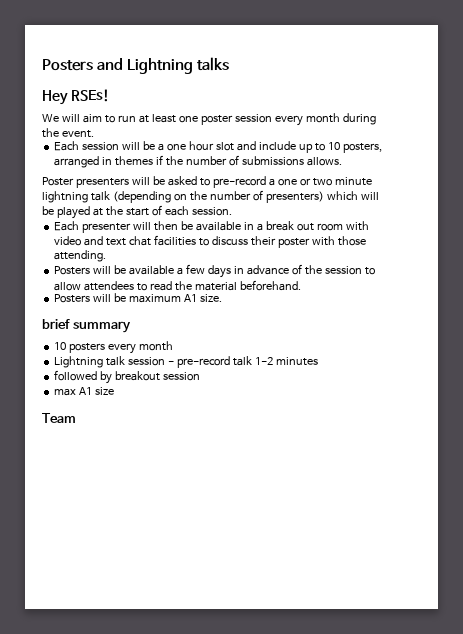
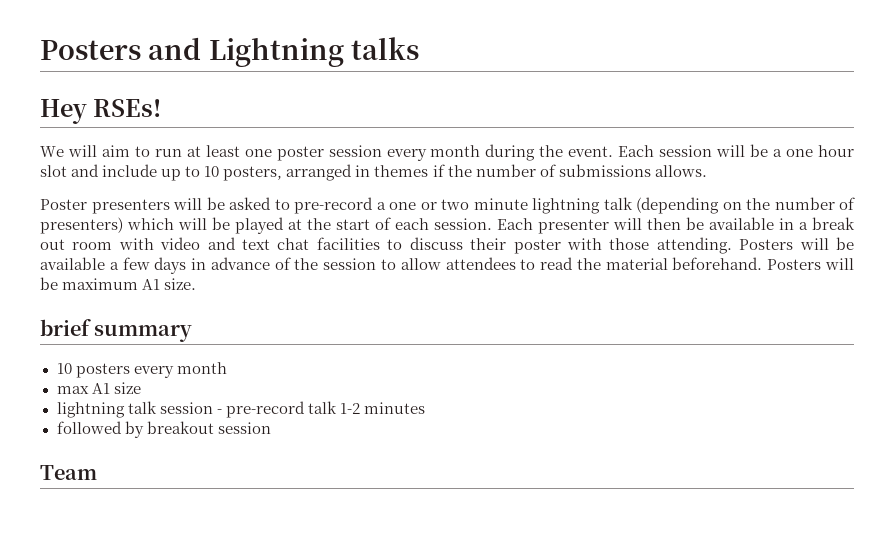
- We will aim to run at least one poster session every month during the event.
- Each session will be a one hour slot and include up to 10 posters, arranged in themes if the number of submissions allows.
+ We will aim to run at least one poster session every month during the event. Each session will be a one hour slot and include up to 10 posters, arranged in themes if the number of submissions allows.
- Poster presenters will be asked to pre-record a one or two minute lightning talk (depending on the number of presenters) which will be played at the start of each session.
- Each presenter will then be available in a break out room with video and text chat facilities to discuss their poster with those attending.
- Posters will be available a few days in advance of the session to allow attendees to read the material beforehand.
- Posters will be maximum A1 size.
+ Poster presenters will be asked to pre-record a one or two minute lightning talk (depending on the number of presenters) which will be played at the start of each session. Each presenter will then be available in a break out room with video and text chat facilities to discuss their poster with those attending. Posters will be available a few days in advance of the session to allow attendees to read the material beforehand. Posters will be maximum A1 size.
- Lightning talk session - pre-record talk 1-2 minutes
+ max A1 size
+ lightning talk session - pre-record talk 1-2 minutes
- max A1 size

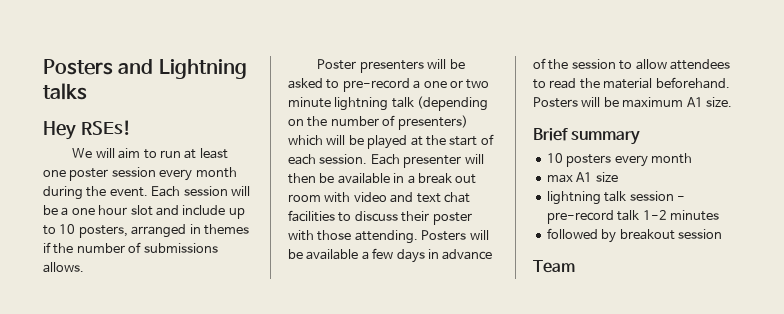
- brief summary
+ Brief summary

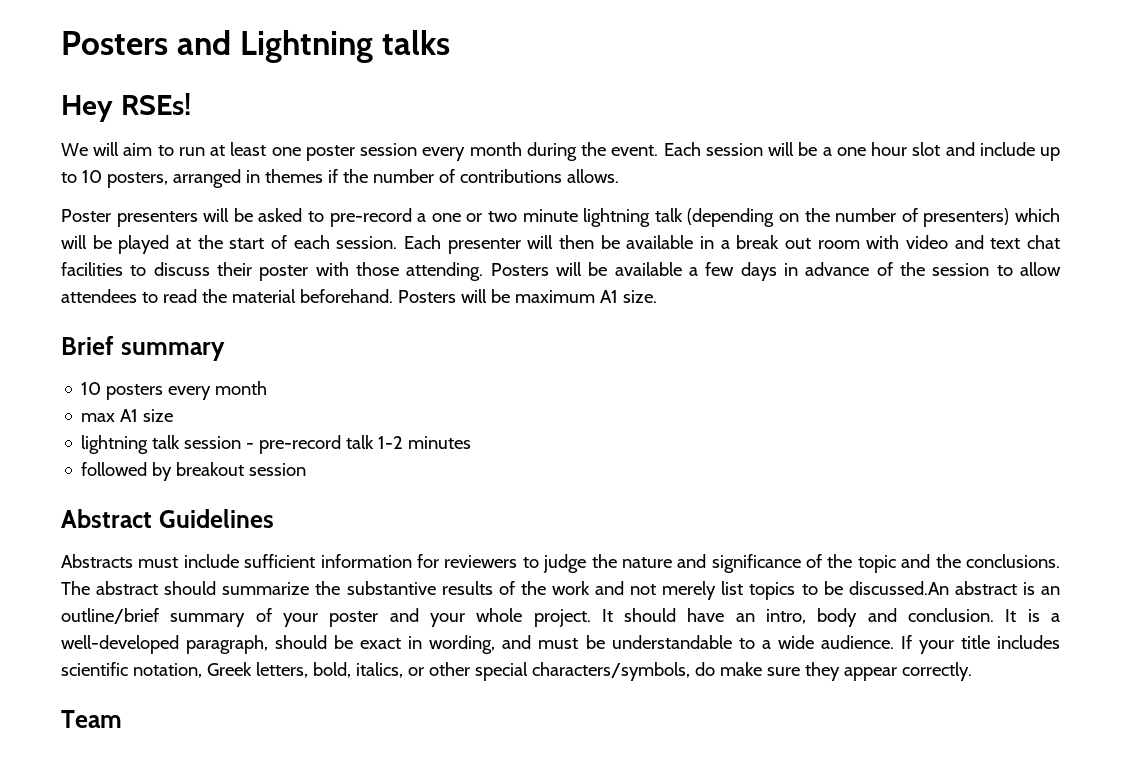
- Each session will be a one hour slot and include up to 10 posters, arranged in themes if the number of submissions allows.
+ Each session will be a one hour slot and include up to 10 posters, arranged in themes if the number of contributions allows.
+ Abstract Guidelines
+ Abstracts must include sufficient information for reviewers to judge the nature and significance of the topic and the conclusions. The abstract should summarize the substantive results of the work and not merely list topics to be discussed.An abstract is an outline/brief summary of your poster and your whole project. It should have an intro, body and conclusion. It is a well-developed paragraph, should be exact in wording, and must be understandable to a wide audience. If your title includes scientific notation, Greek letters, bold, italics, or other special characters/symbols, do make sure they appear correctly.

